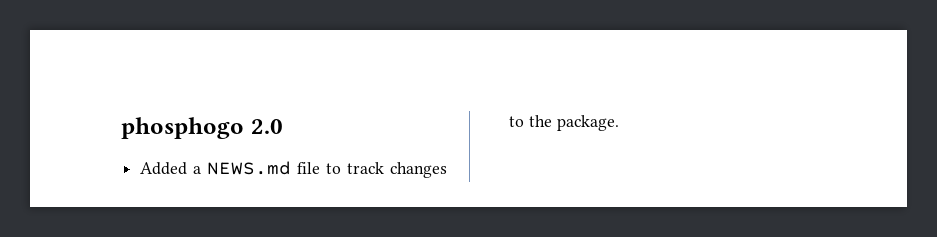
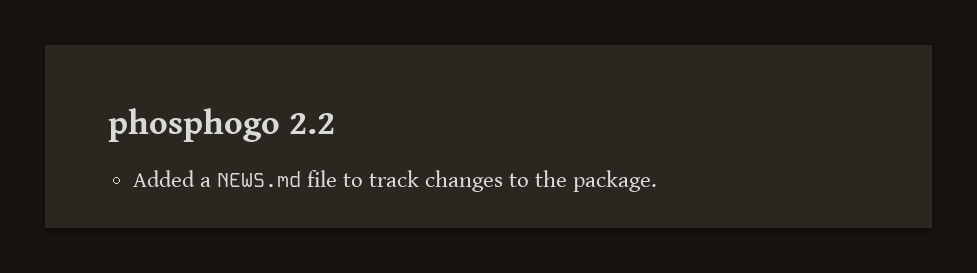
- phosphogo 2.0
+ phosphogo 2.2

